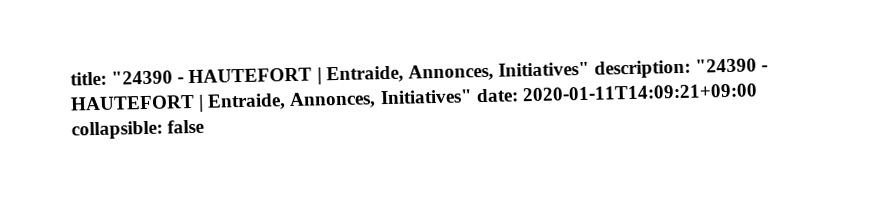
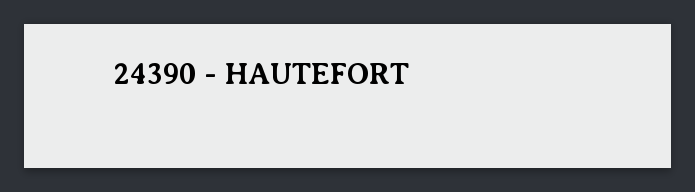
- title: "24390 - HAUTEFORT | Entraide, Annonces, Initiatives" description: "24390 - HAUTEFORT | Entraide, Annonces, Initiatives" date: 2020-01-11T14:09:21+09:00 collapsible: false
+ 24390 - HAUTEFORT

